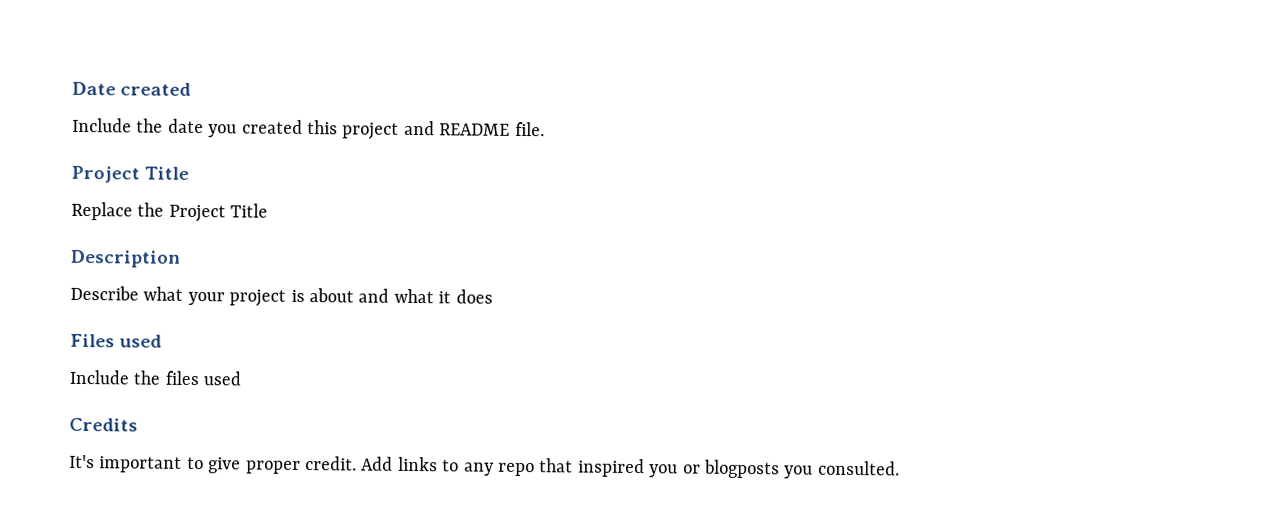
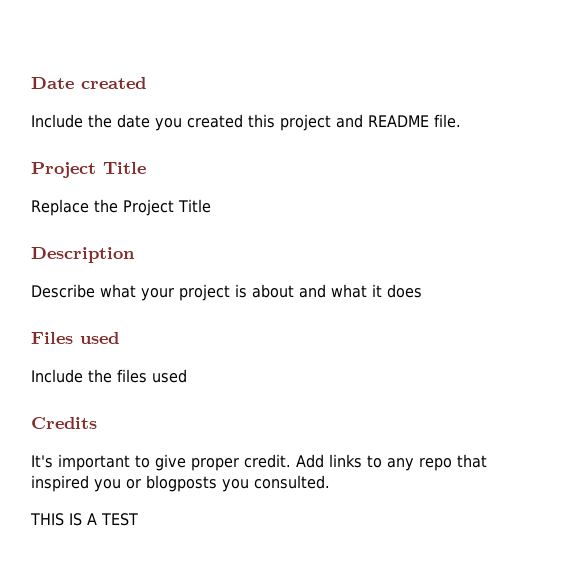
+ THIS IS A TEST

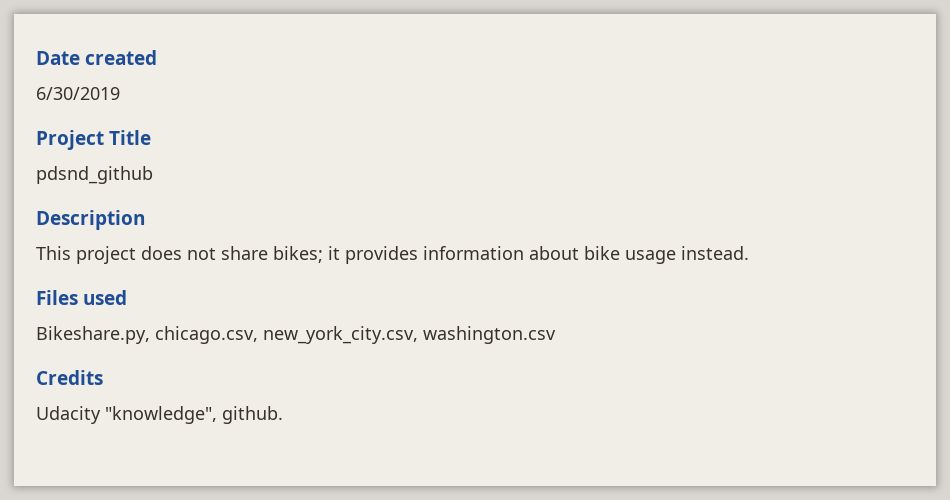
- Include the date you created this project and README file.
+ 6/30/2019
  Project Title
- Replace the Project Title
+ pdsnd_github
  Description
- Describe what your project is about and what it does
+ This project does not share bikes; it provides information about bike usage instead.
  Files used
- Include the files used
+ Bikeshare.py, chicago.csv, new_york_city.csv, washington.csv
  Credits
- It's important to give proper credit. Add links to any repo that inspired you or blogposts you consulted.
- THIS IS A TEST
+ Udacity "knowledge", github.

